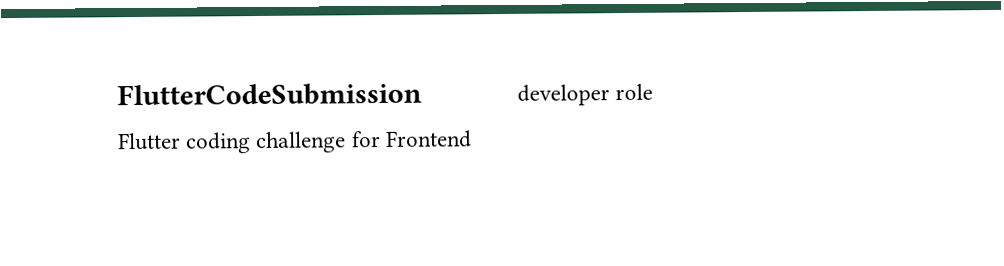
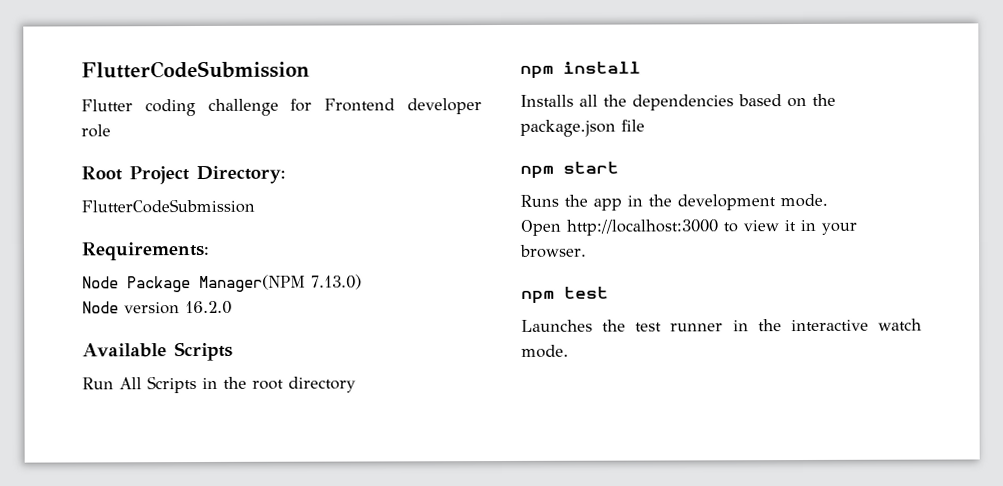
+ Root Project Directory:
+ FlutterCodeSubmission
+ Requirements:
+ Node Package Manager(NPM 7.13.0)
+ Node version 16.2.0
+ Available Scripts
+ Run All Scripts in the root directory
+ npm install
+ Installs all the dependencies based on the package.json file
+ npm start
+ Runs the app in the development mode.
+ Open http://localhost:3000 to view it in your browser.
+ npm test
+ Launches the test runner in the interactive watch mode.

